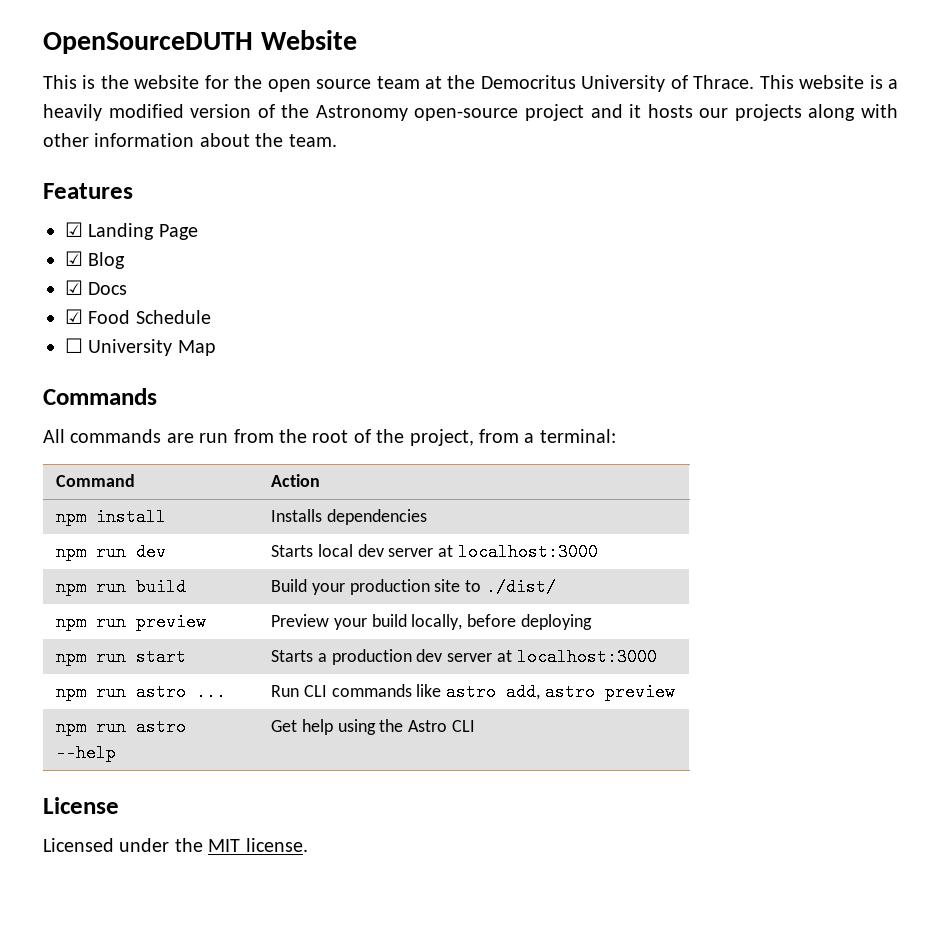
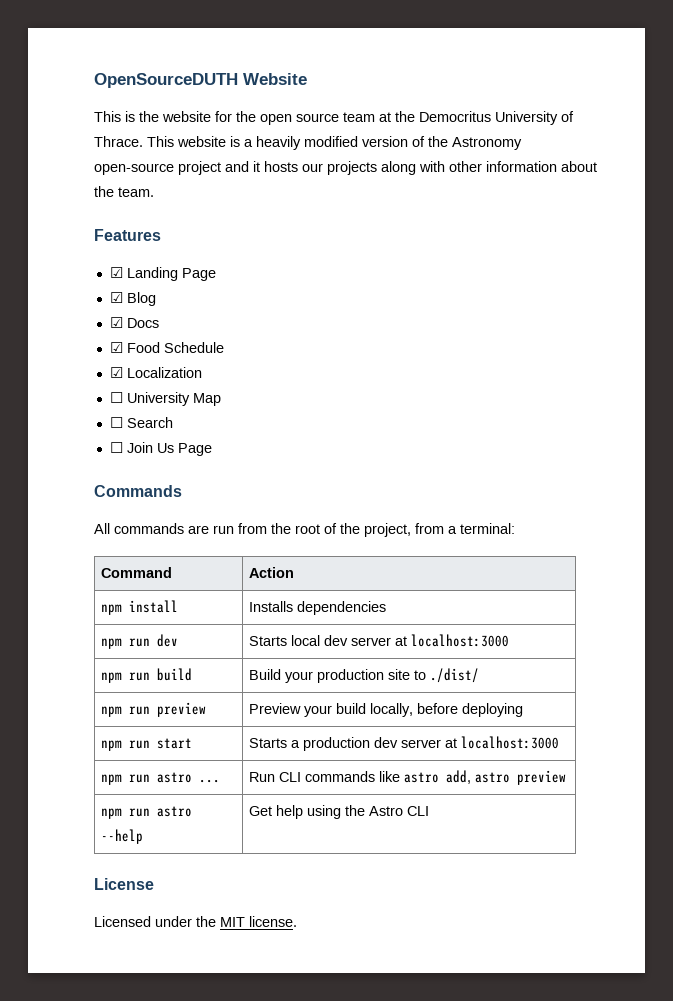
+ ☑ Localization
+ ☐ Search
+ ☐ Join Us Page

